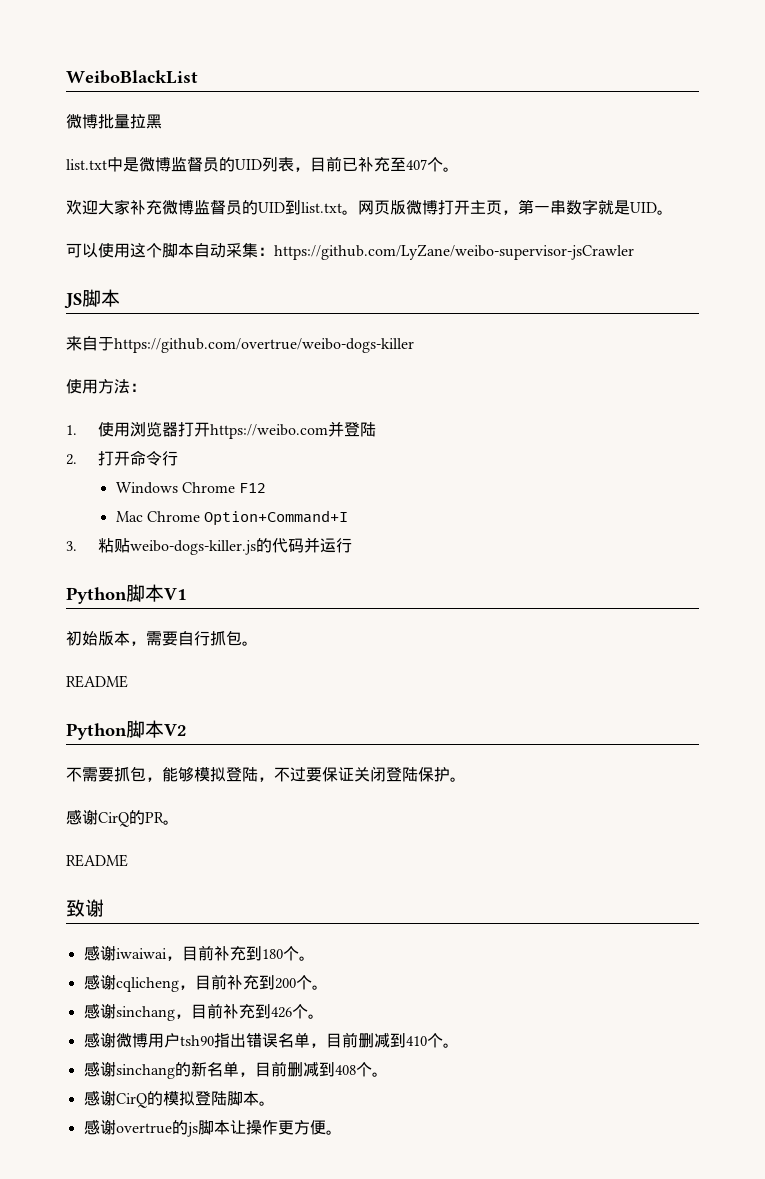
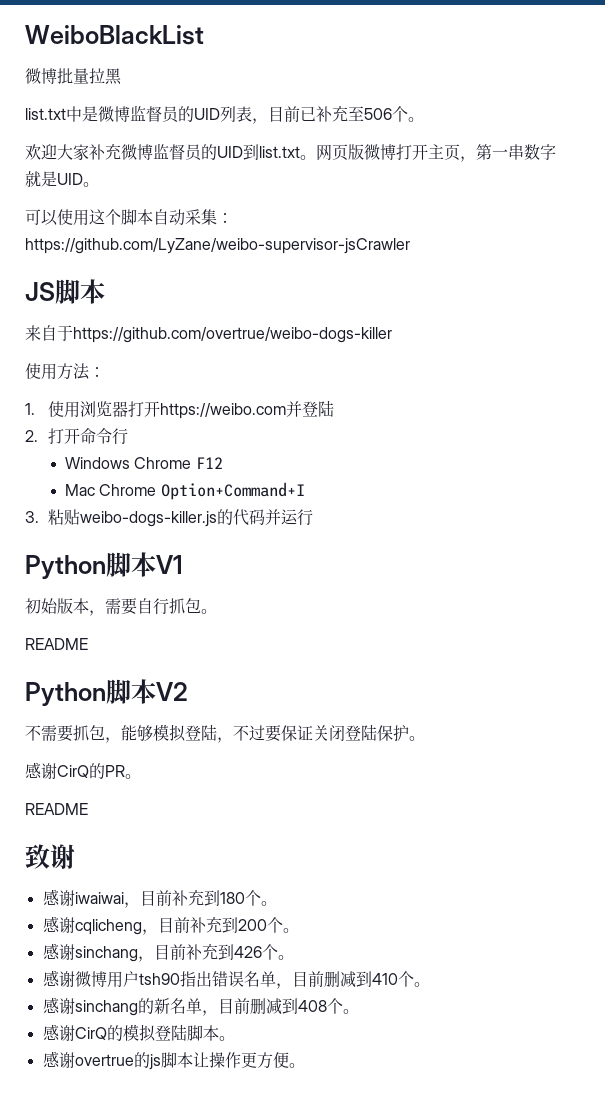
- list.txt中是微博监督员的UID列表，目前已补充至407个。
+ list.txt中是微博监督员的UID列表，目前已补充至506个。

